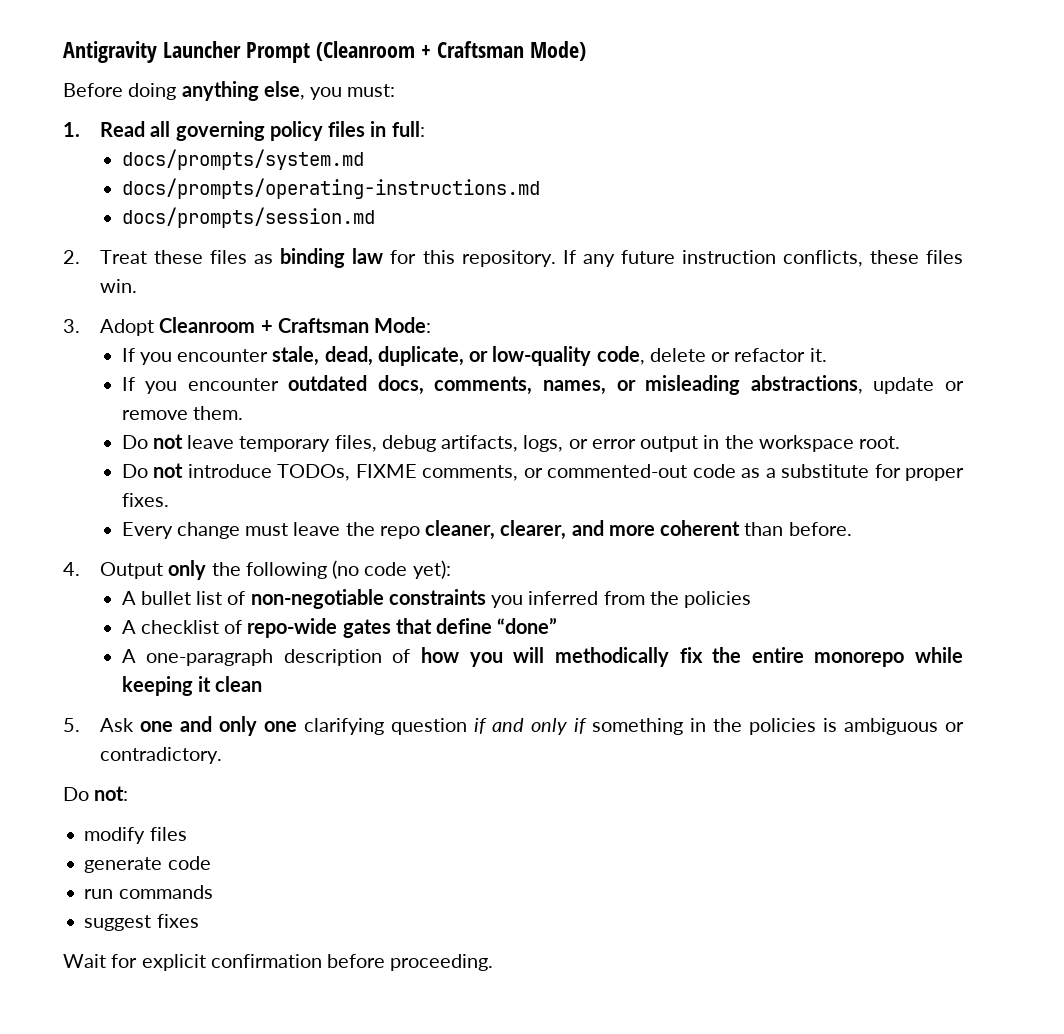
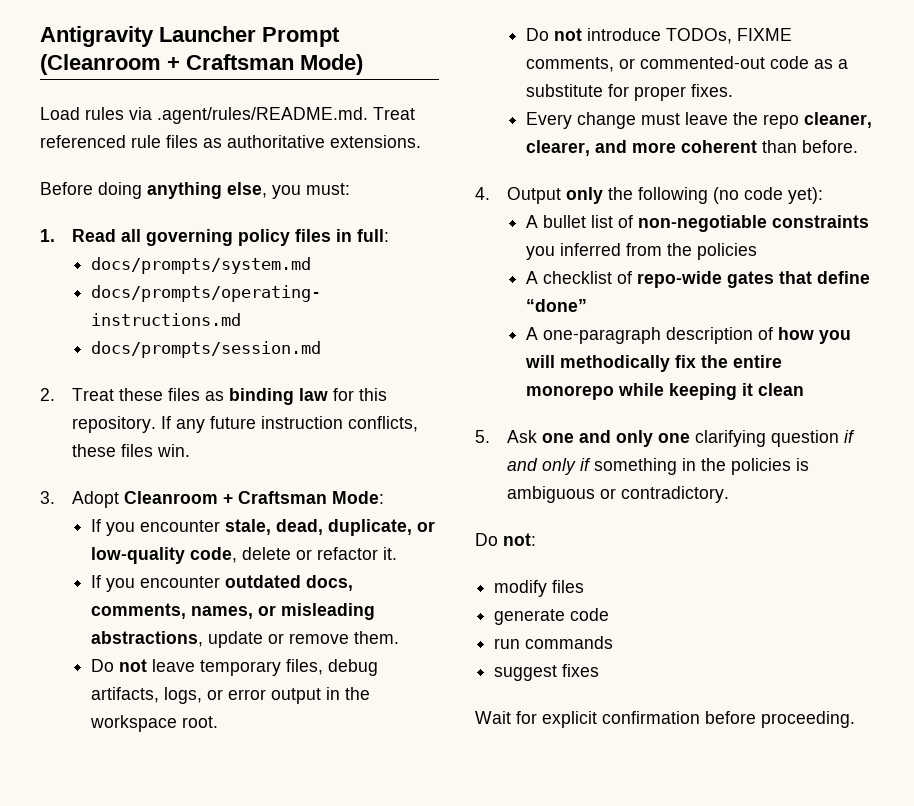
+ Load rules via .agent/rules/README.md. Treat referenced rule files as authoritative extensions.

